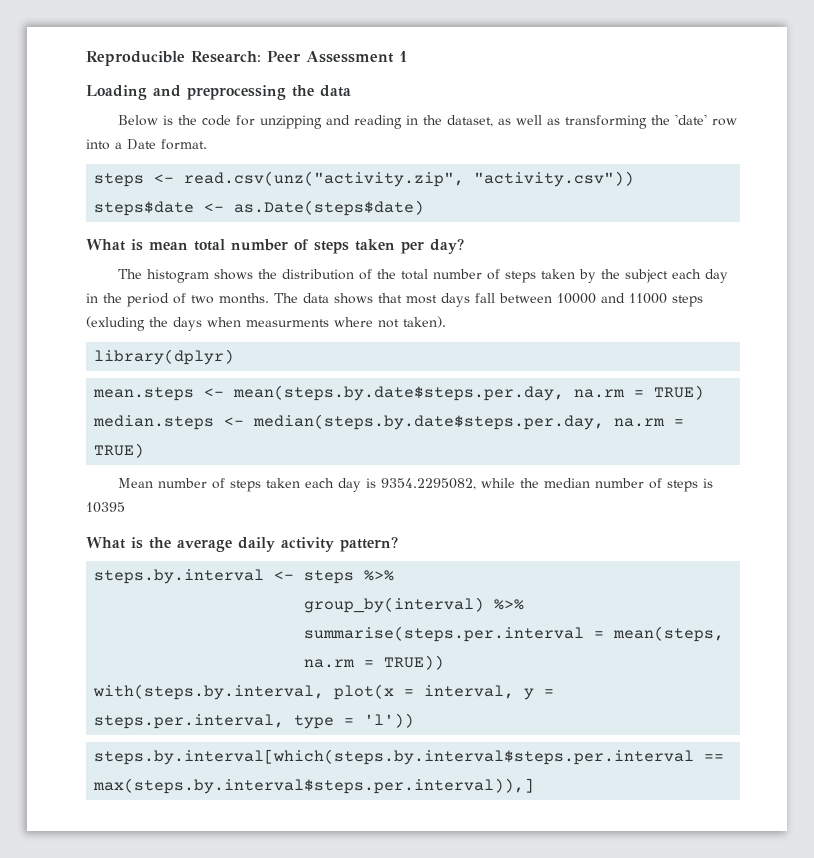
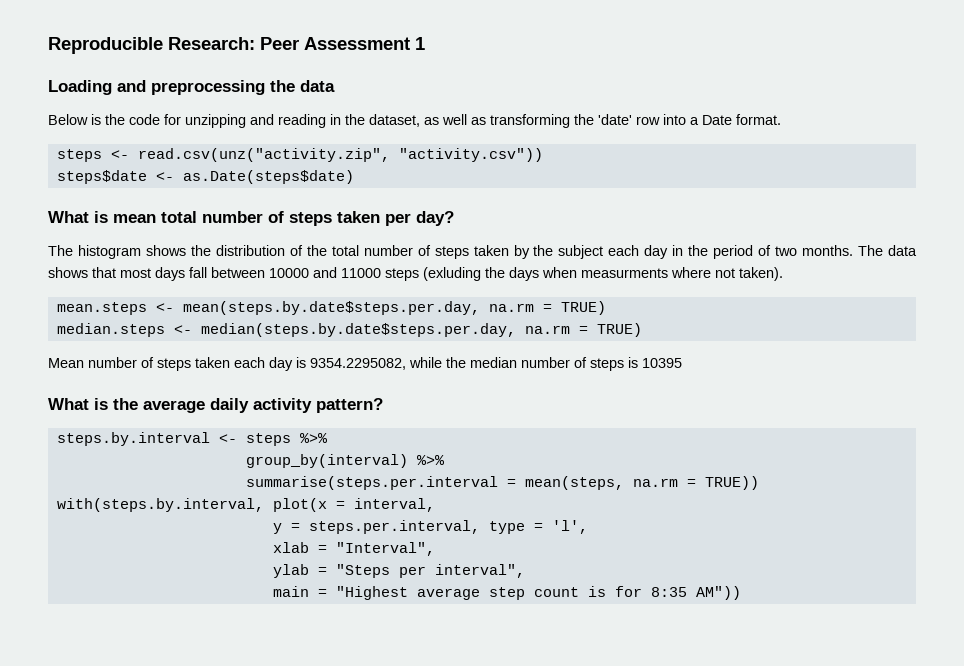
- library(dplyr)
- with(steps.by.interval, plot(x = interval, y = steps.per.interval, type = 'l'))
- steps.by.interval[which(steps.by.interval$steps.per.interval == max(steps.by.interval$steps.per.interval)),]
+ with(steps.by.interval, plot(x = interval,
+ y = steps.per.interval, type = 'l',
+ xlab = "Interval",
+ ylab = "Steps per interval",
+ main = "Highest average step count is for 8:35 AM"))

